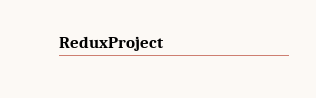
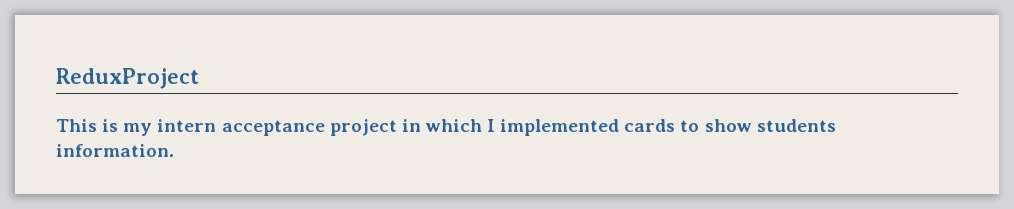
+ This is my intern acceptance project in which I implemented cards to show students information.

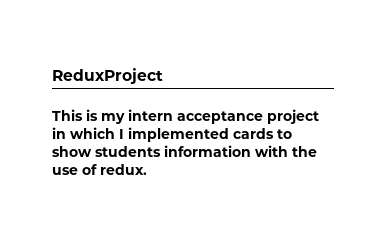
- This is my intern acceptance project in which I implemented cards to show students information.
+ This is my intern acceptance project in which I implemented cards to show students information with the use of redux.

